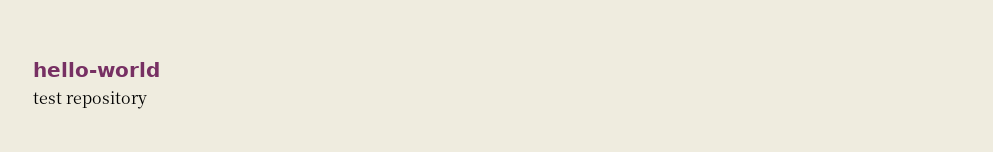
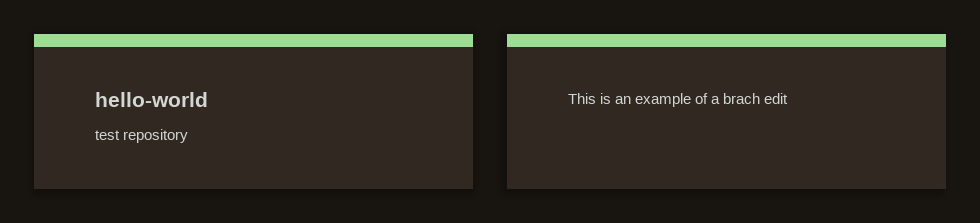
+ This is an example of a brach edit

